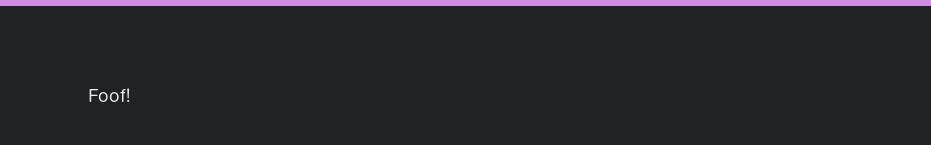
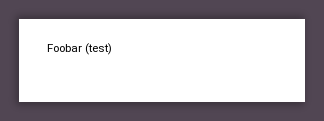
- Foof!
+ Foobar (test)

